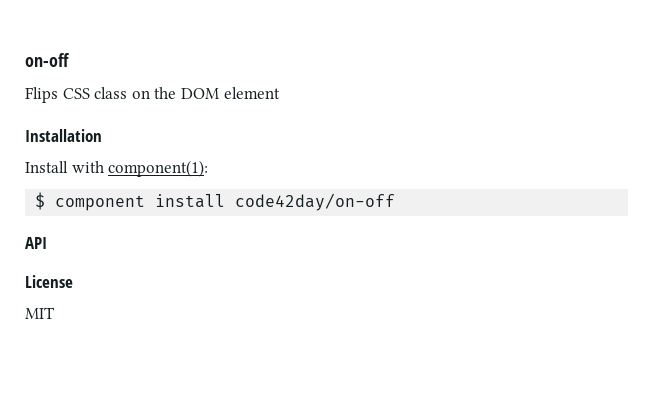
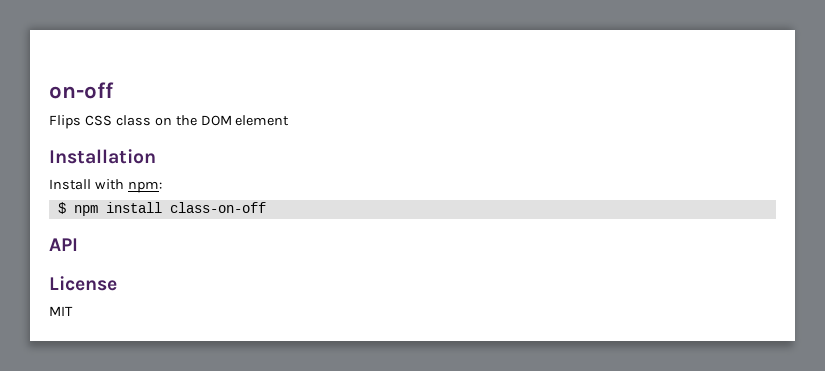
- Install with component(1):
+ Install with npm:
- $ component install code42day/on-off
+ $ npm install class-on-off

